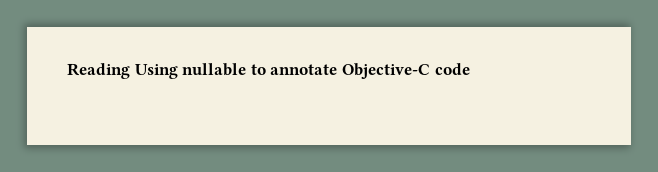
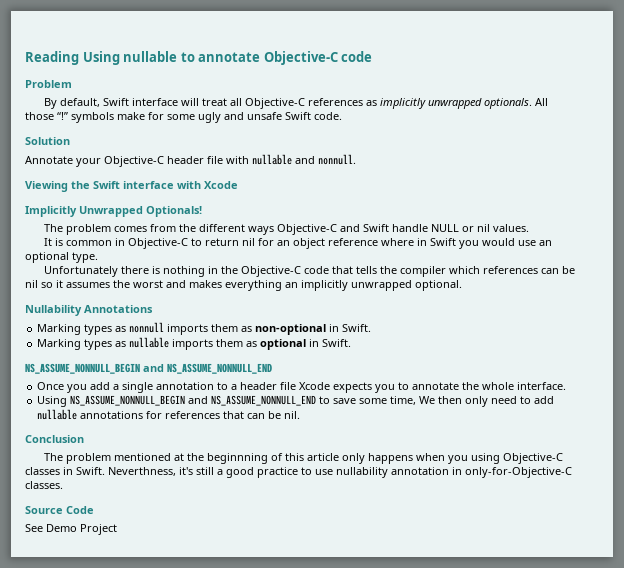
+ Problem
+ By default, Swift interface will treat all Objective-C references as implicitly unwrapped optionals. All those “!” symbols make for some ugly and unsafe Swift code.
+ Solution
+ Annotate your Objective-C header file with nullable and nonnull.
+ Viewing the Swift interface with Xcode
+ Implicitly Unwrapped Optionals!
+ The problem comes from the different ways Objective-C and Swift handle NULL or nil values.
+ It is common in Objective-C to return nil for an object reference where in Swift you would use an optional type.
+ Unfortunately there is nothing in the Objective-C code that tells the compiler which references can be nil so it assumes the worst and makes everything an implicitly unwrapped optional.
+ Nullability Annotations
+ Marking types as nonnull imports them as non-optional in Swift.
+ Marking types as nullable imports them as optional in Swift.
+ NS_ASSUME_NONNULL_BEGIN and NS_ASSUME_NONNULL_END
+ Once you add a single annotation to a header file Xcode expects you to annotate the whole interface.
+ Using NS_ASSUME_NONNULL_BEGIN and NS_ASSUME_NONNULL_END to save some time, We then only need to add nullable annotations for references that can be nil.
+ Conclusion
+ The problem mentioned at the beginnning of this article only happens when you using Objective-C classes in Swift. Neverthness, it's still a good practice to use nullability annotation in only-for-Objective-C classes.
+ Source Code
+ See Demo Project

